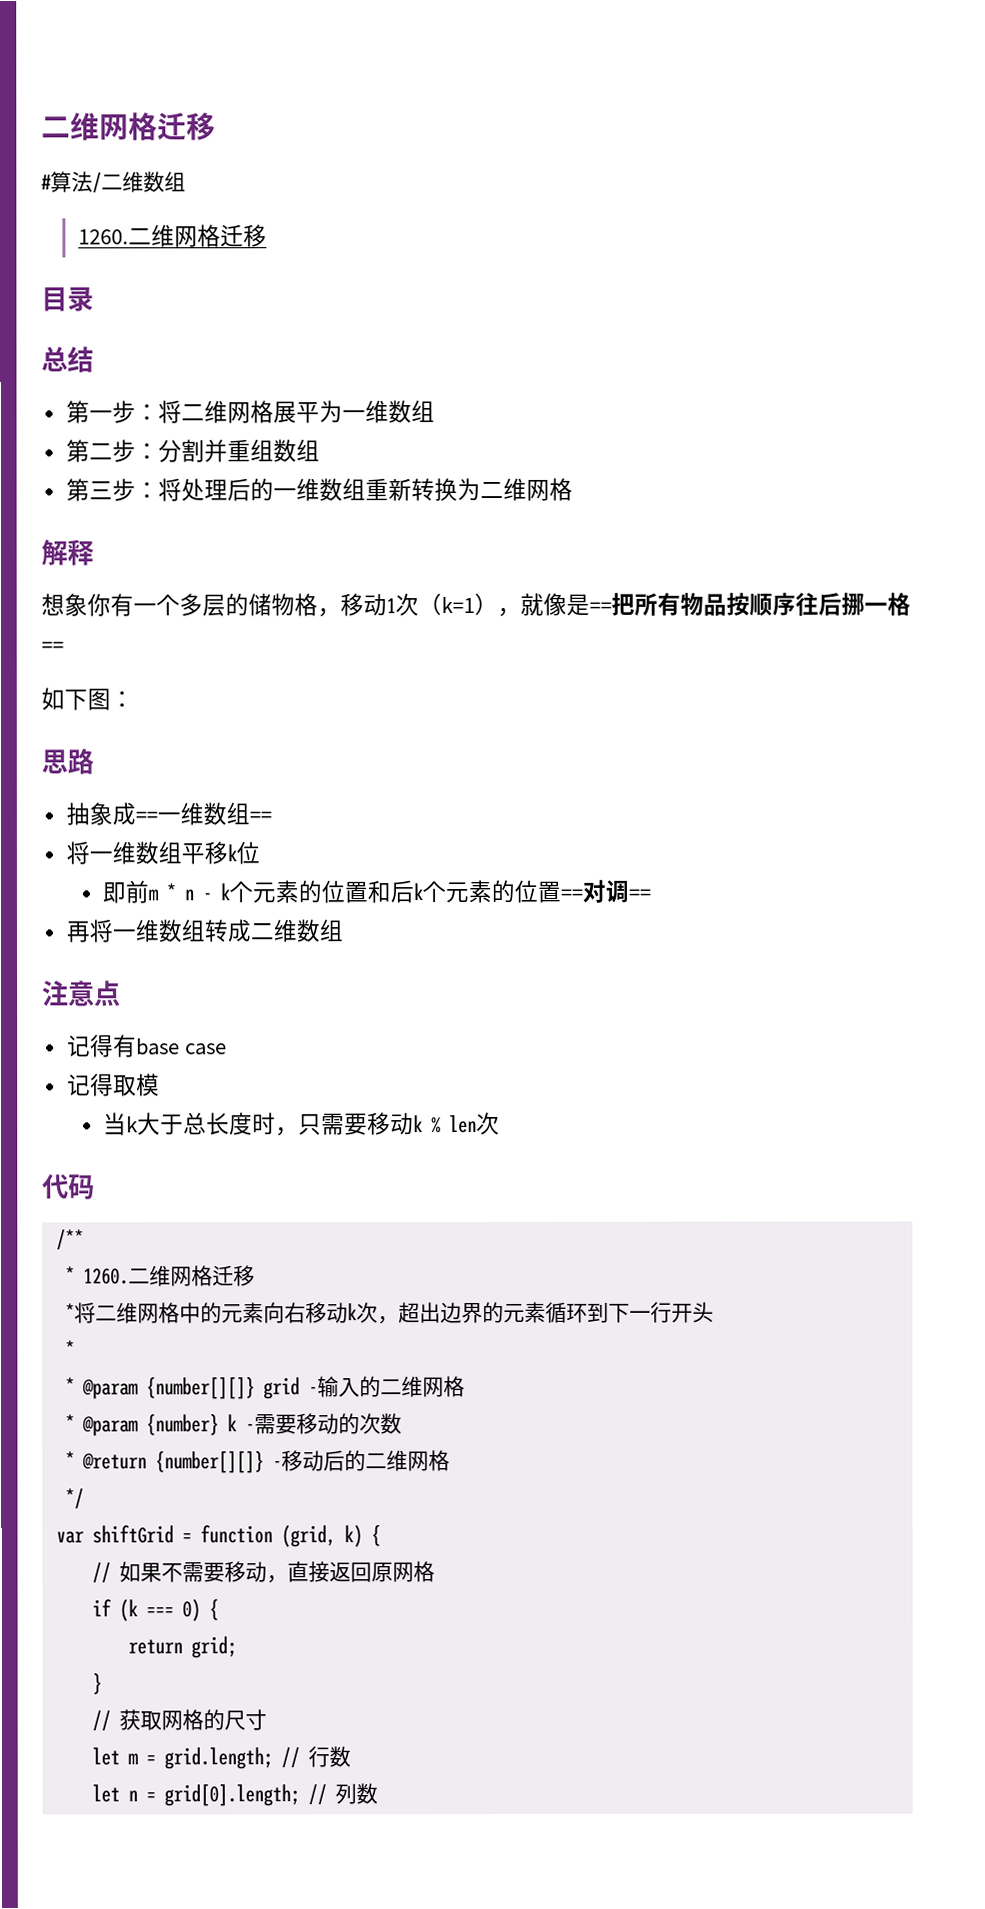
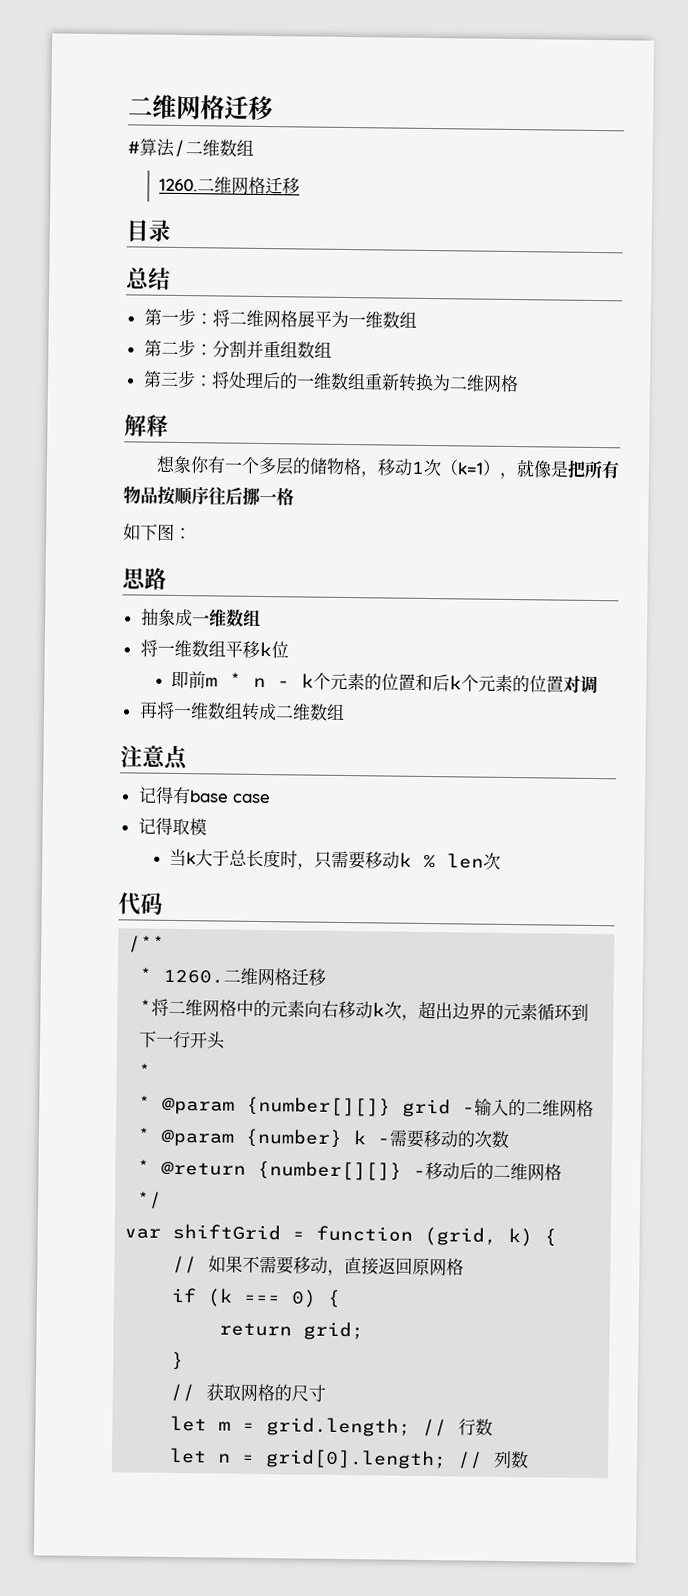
- 想象你有一个多层的储物格，移动1次（k=1），就像是==把所有物品按顺序往后挪一格==
+ 想象你有一个多层的储物格，移动1次（k=1），就像是把所有物品按顺序往后挪一格
- 抽象成==一维数组==
+ 抽象成一维数组
- 即前m * n - k个元素的位置和后k个元素的位置==对调==
+ 即前m * n - k个元素的位置和后k个元素的位置对调

